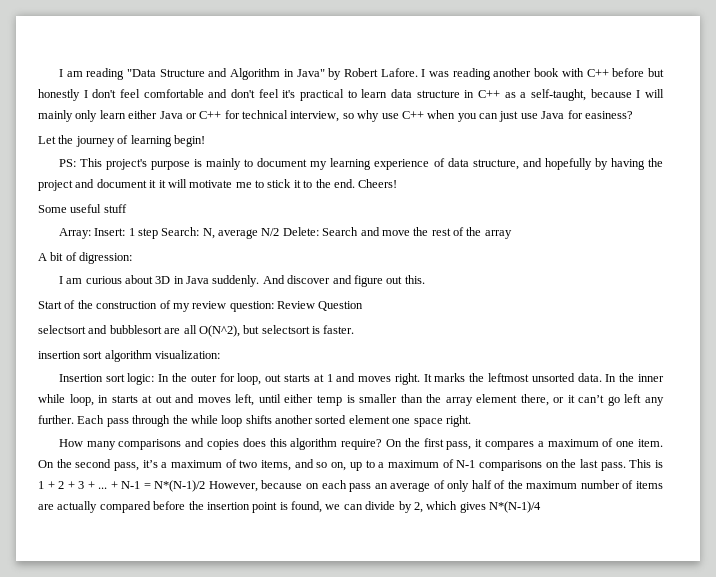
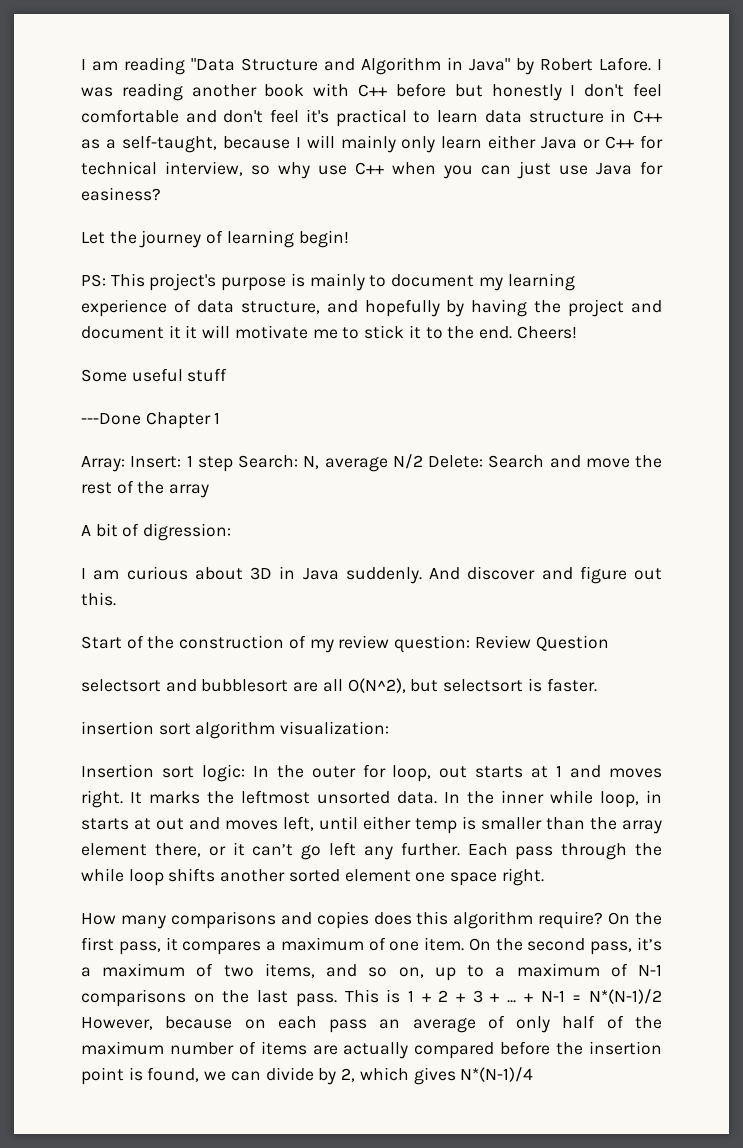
+ ---Done Chapter 1

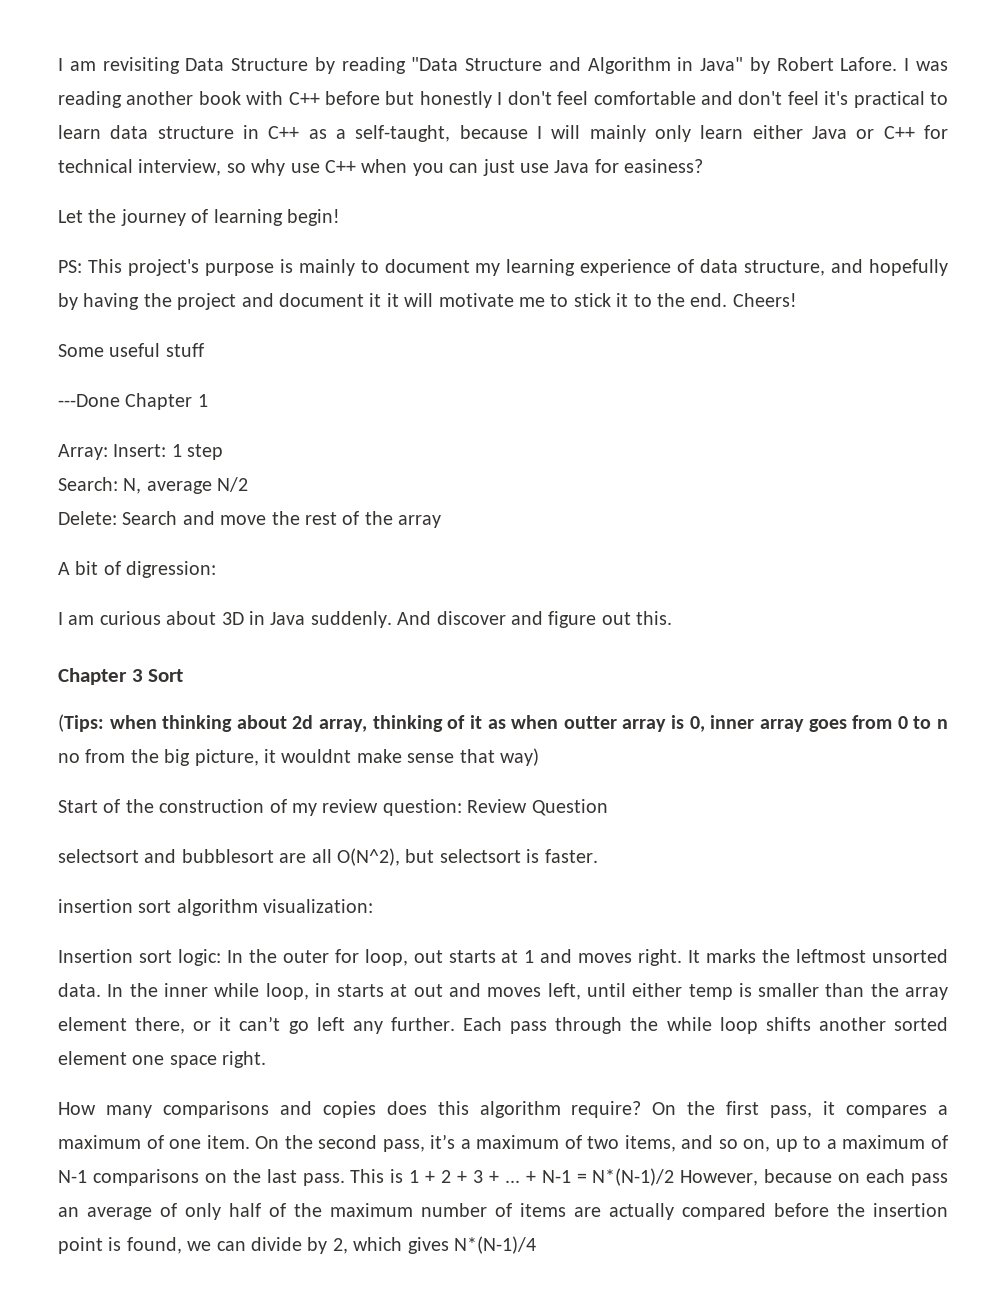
- I am reading "Data Structure and Algorithm in Java" by Robert Lafore.
+ I am revisiting Data Structure by reading "Data Structure and Algorithm in Java" by Robert Lafore.
- Array: Insert: 1 step Search: N, average N/2 Delete: Search and move the rest of the array
+ Array: Insert: 1 step
+ Search: N, average N/2
+ Delete: Search and move the rest of the array
+ Chapter 3 Sort
+ (Tips: when thinking about 2d array, thinking of it as when outter array is 0, inner array goes from 0 to n no from the big picture, it wouldnt make sense that way)

